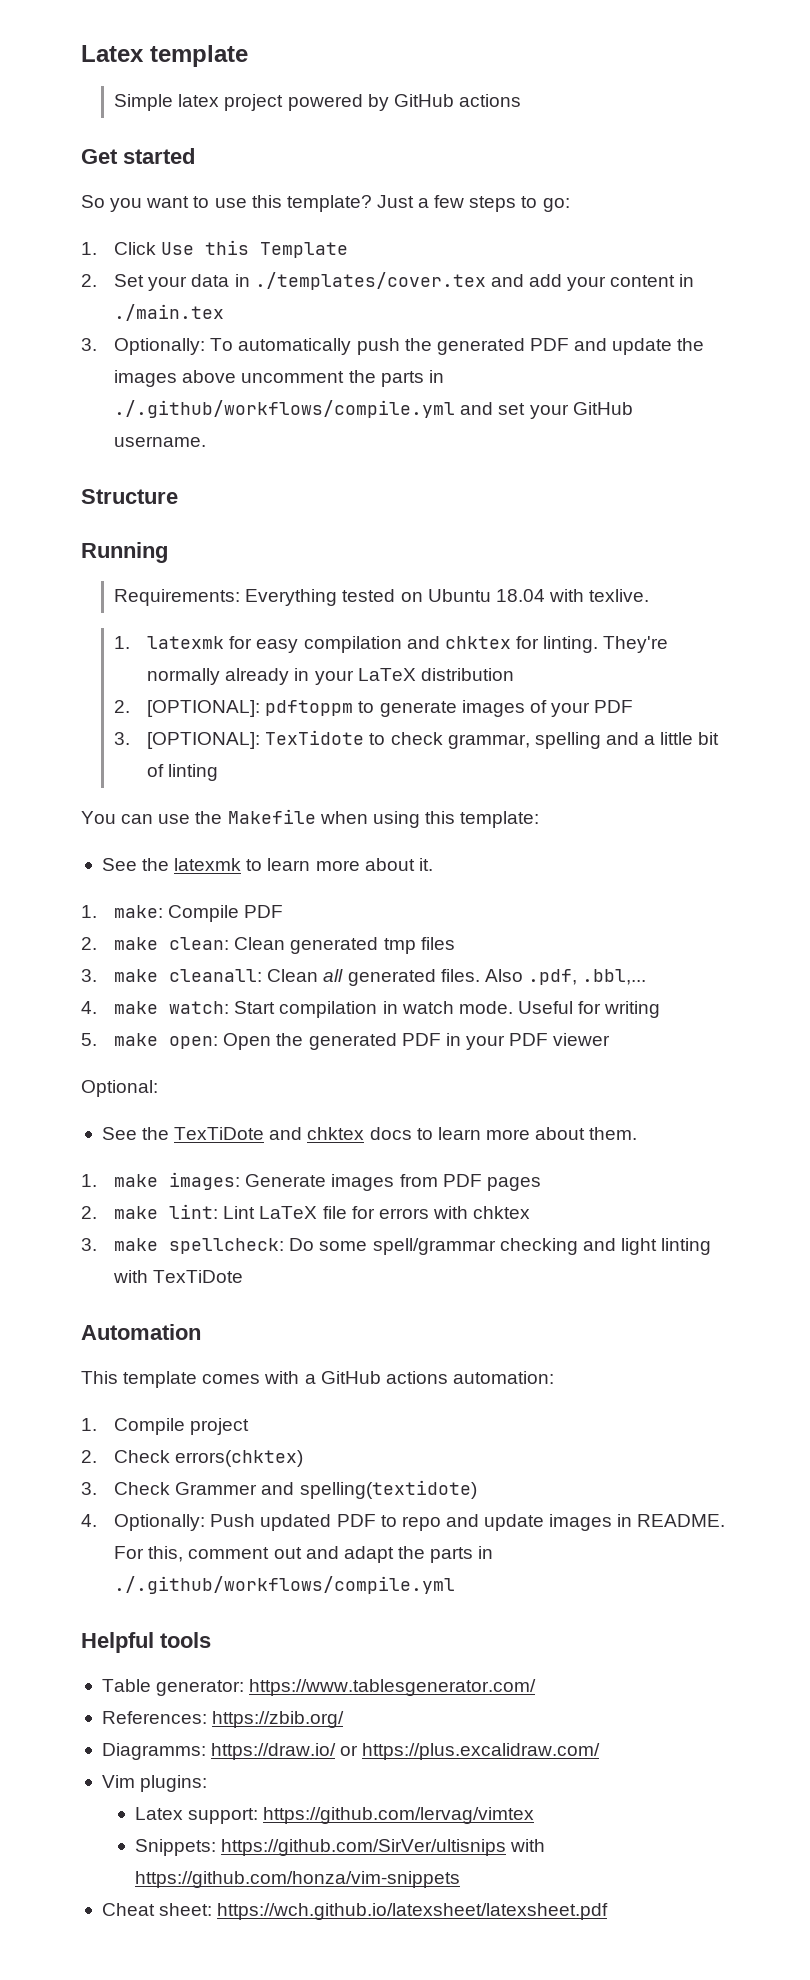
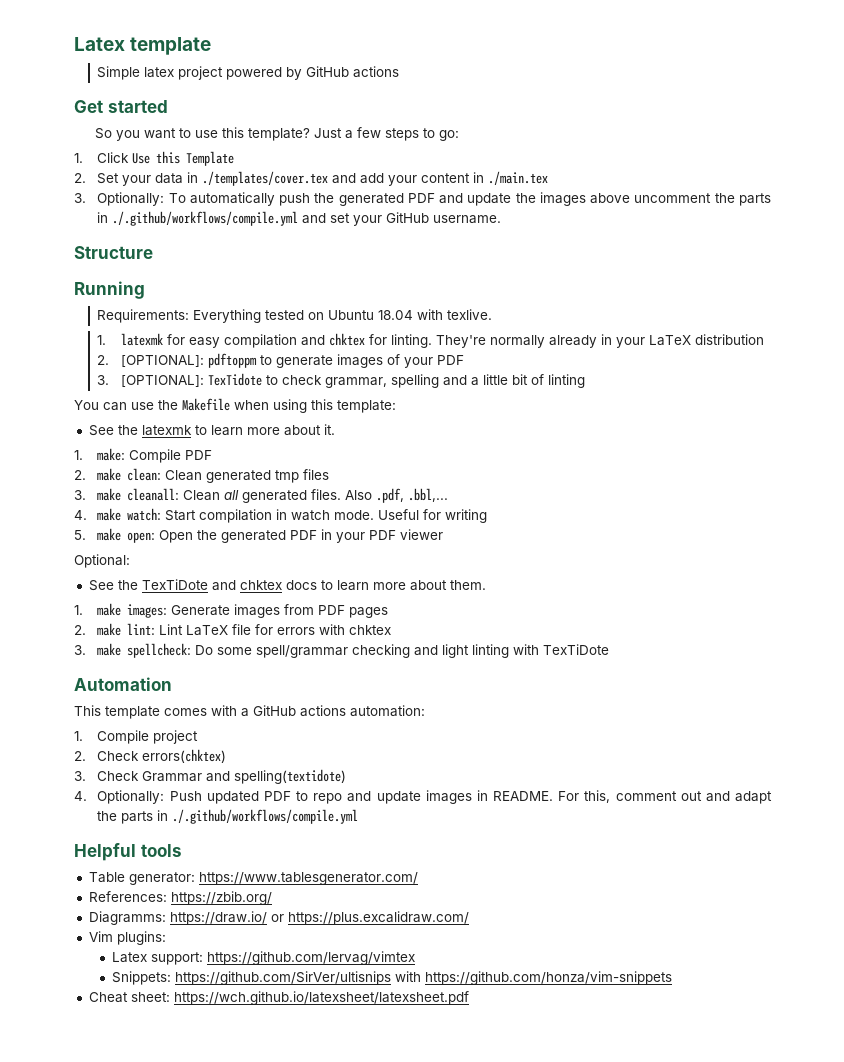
- 3. Check Grammer and spelling(textidote)
+ 3. Check Grammar and spelling(textidote)

